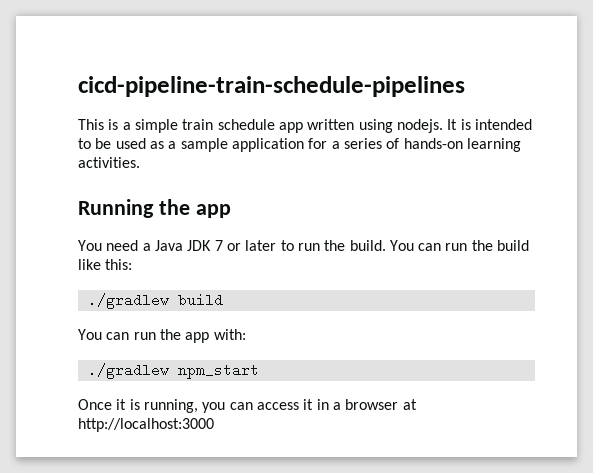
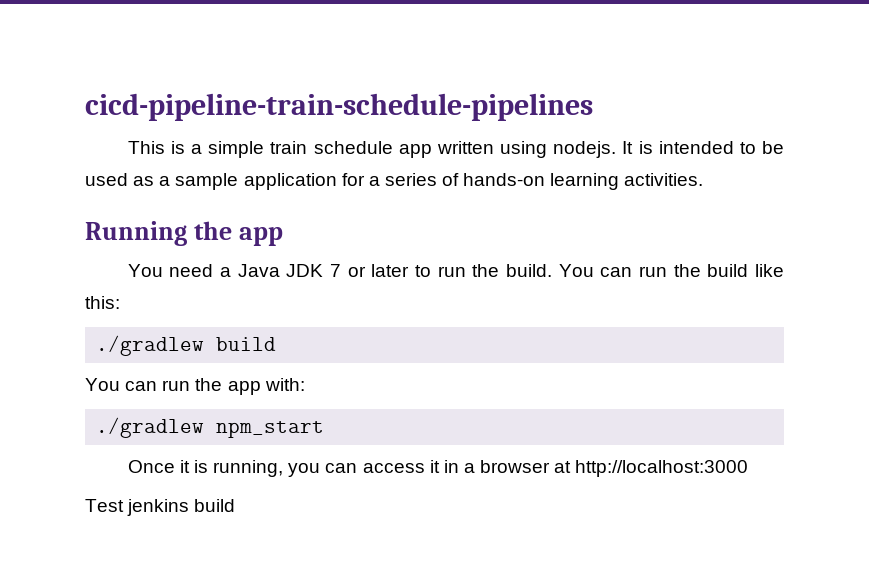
+ Test jenkins build

